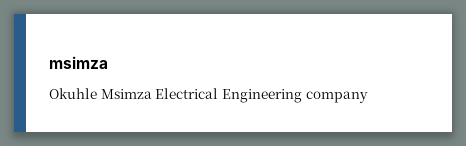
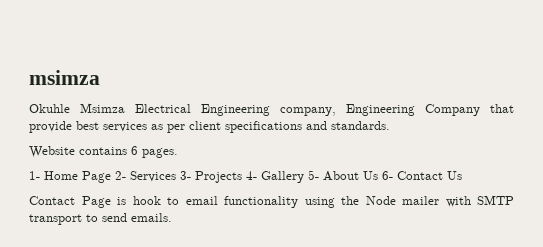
- Okuhle Msimza Electrical Engineering company
+ Okuhle Msimza Electrical Engineering company, Engineering Company that provide best services as per client specifications and standards.
+ Website contains 6 pages.
+ 1- Home Page 2- Services 3- Projects 4- Gallery 5- About Us 6- Contact Us
+ Contact Page is hook to email functionality using the Node mailer with SMTP transport to send emails.

